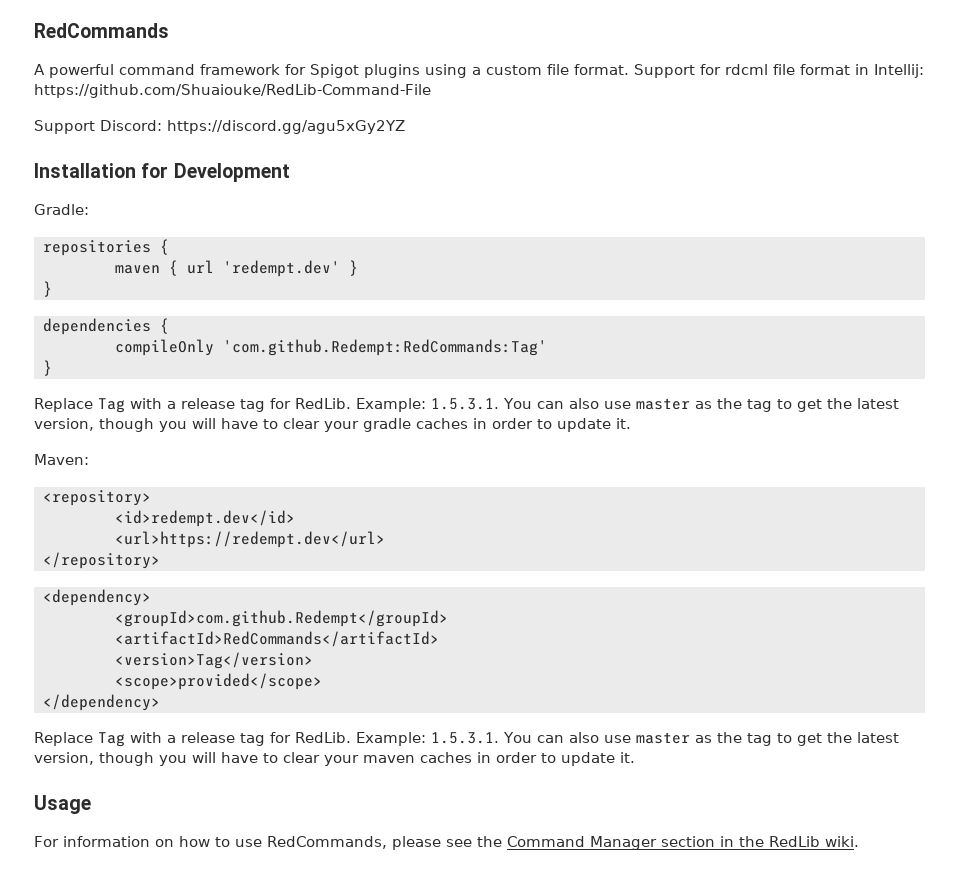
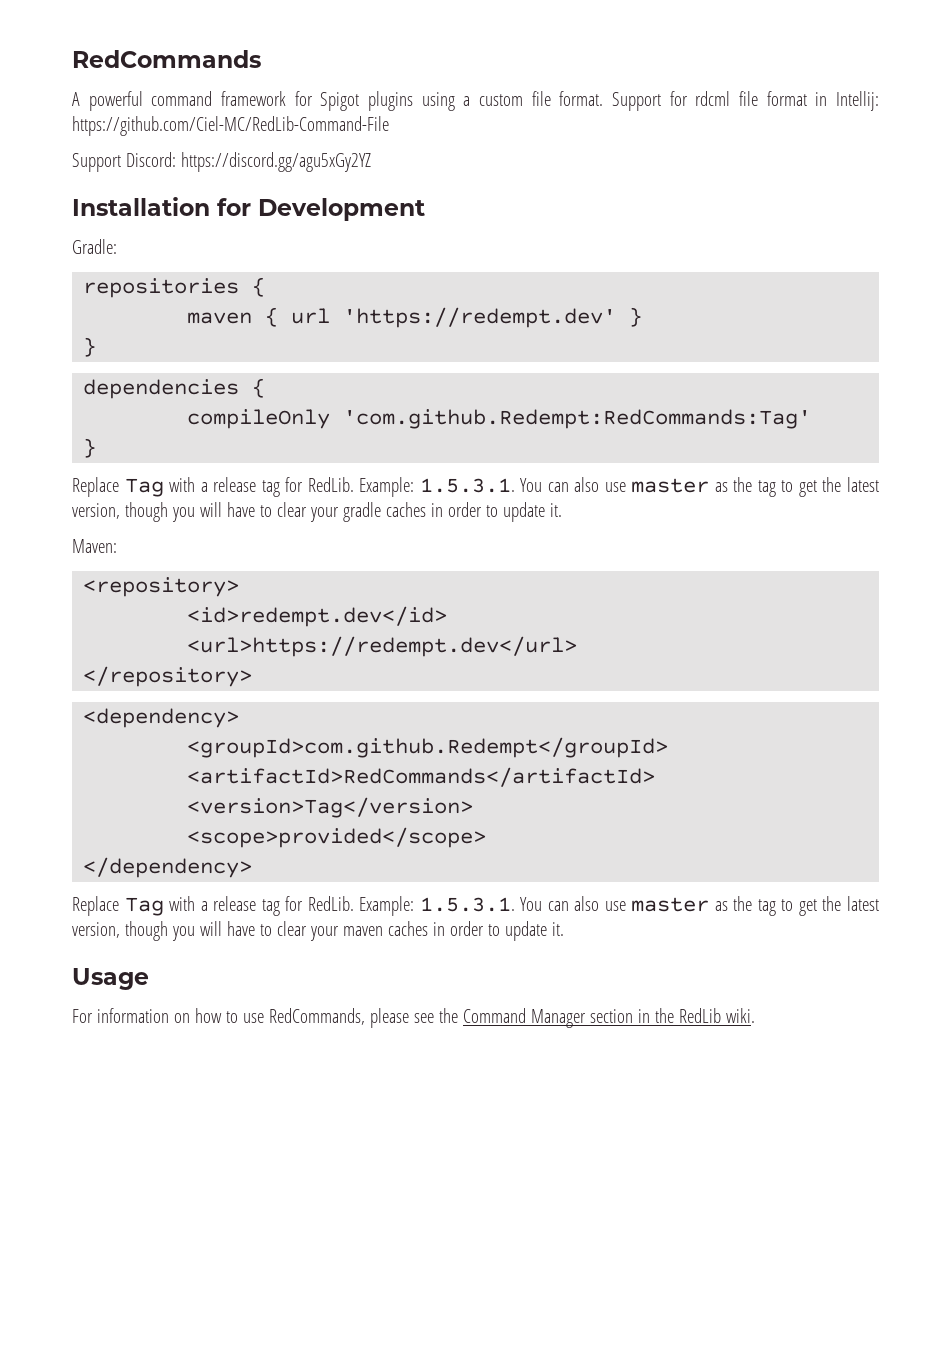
- Support for rdcml file format in Intellij: https://github.com/Shuaiouke/RedLib-Command-File
+ Support for rdcml file format in Intellij: https://github.com/Ciel-MC/RedLib-Command-File
- maven { url 'redempt.dev' }
+ maven { url 'https://redempt.dev' }

